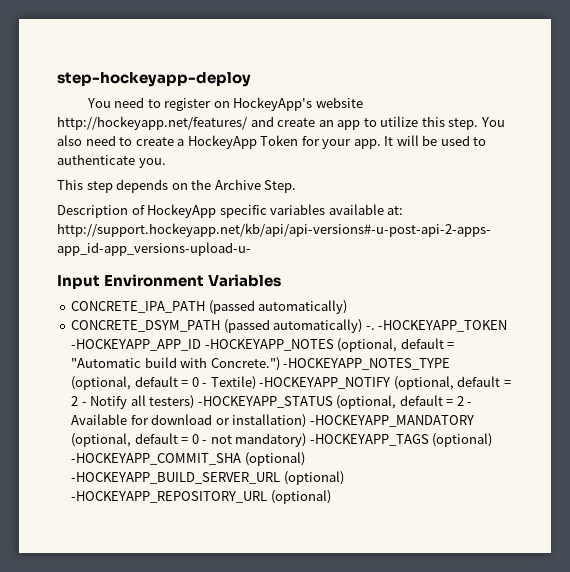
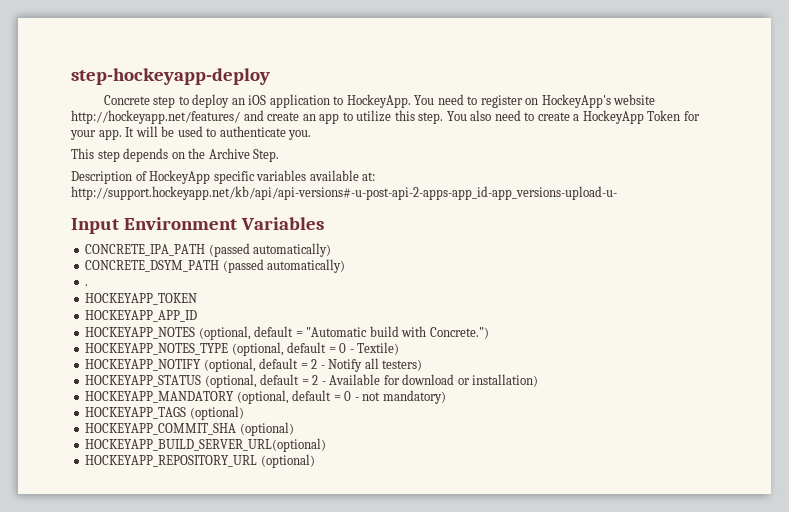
+ Concrete step to deploy an iOS application to HockeyApp.
- CONCRETE_DSYM_PATH (passed automatically) -. -HOCKEYAPP_TOKEN -HOCKEYAPP_APP_ID -HOCKEYAPP_NOTES (optional, default = "Automatic build with Concrete.") -HOCKEYAPP_NOTES_TYPE (optional, default = 0 - Textile) -HOCKEYAPP_NOTIFY (optional, default = 2 - Notify all testers) -HOCKEYAPP_STATUS (optional, default = 2 - Available for download or installation) -HOCKEYAPP_MANDATORY (optional, default = 0 - not mandatory) -HOCKEYAPP_TAGS (optional) -HOCKEYAPP_COMMIT_SHA (optional) -HOCKEYAPP_BUILD_SERVER_URL (optional) -HOCKEYAPP_REPOSITORY_URL (optional)
+ CONCRETE_DSYM_PATH (passed automatically)
+ .
+ HOCKEYAPP_TOKEN
+ HOCKEYAPP_APP_ID
+ HOCKEYAPP_NOTES (optional, default = "Automatic build with Concrete.")
+ HOCKEYAPP_NOTES_TYPE (optional, default = 0 - Textile)
+ HOCKEYAPP_NOTIFY (optional, default = 2 - Notify all testers)
+ HOCKEYAPP_STATUS (optional, default = 2 - Available for download or installation)
+ HOCKEYAPP_MANDATORY (optional, default = 0 - not mandatory)
+ HOCKEYAPP_TAGS (optional)
+ HOCKEYAPP_COMMIT_SHA (optional)
+ HOCKEYAPP_BUILD_SERVER_URL(optional)
+ HOCKEYAPP_REPOSITORY_URL (optional)

